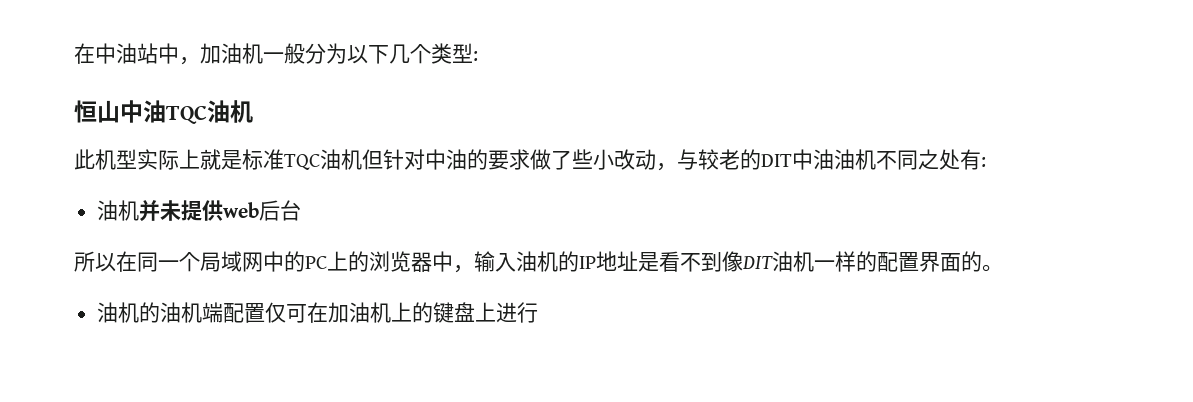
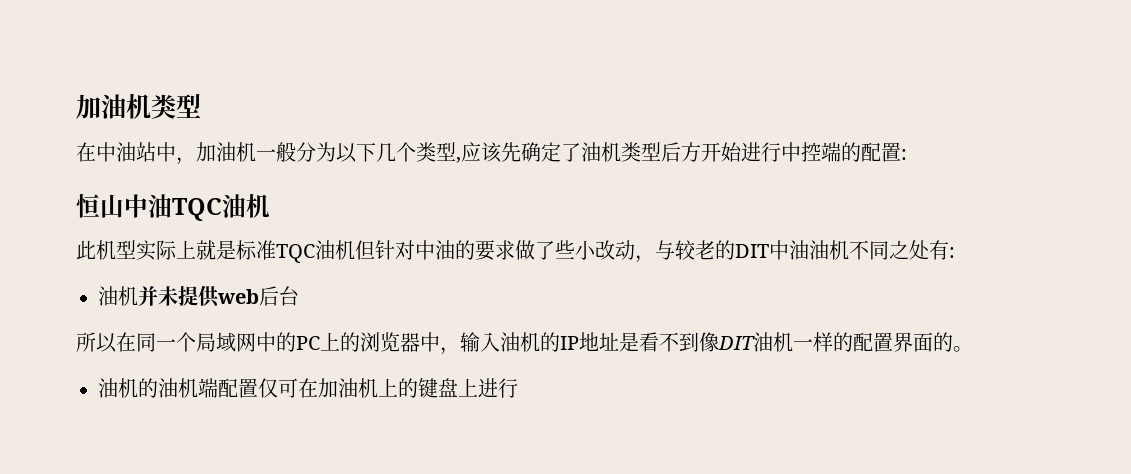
+ 加油机类型
- 在中油站中，加油机一般分为以下几个类型:
+ 在中油站中，加油机一般分为以下几个类型,应该先确定了油机类型后方开始进行中控端的配置:

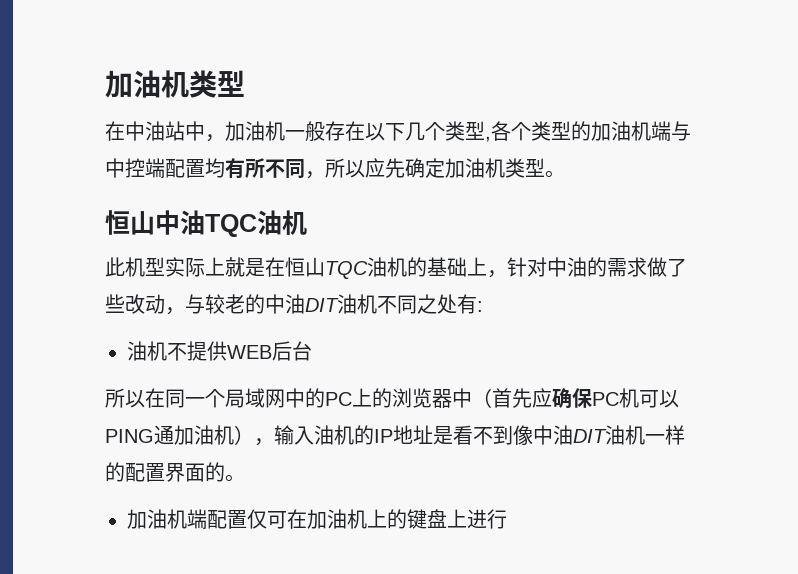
- 在中油站中，加油机一般分为以下几个类型,应该先确定了油机类型后方开始进行中控端的配置:
+ 在中油站中，加油机一般存在以下几个类型,各个类型的加油机端与中控端配置均有所不同，所以应先确定加油机类型。
- 此机型实际上就是标准TQC油机但针对中油的要求做了些小改动，与较老的DIT中油油机不同之处有:
+ 此机型实际上就是在恒山TQC油机的基础上，针对中油的需求做了些改动，与较老的中油DIT油机不同之处有:
- 油机并未提供web后台
+ 油机不提供WEB后台
- 所以在同一个局域网中的PC上的浏览器中，输入油机的IP地址是看不到像DIT油机一样的配置界面的。
+ 所以在同一个局域网中的PC上的浏览器中（首先应确保PC机可以PING通加油机），输入油机的IP地址是看不到像中油DIT油机一样的配置界面的。
- 油机的油机端配置仅可在加油机上的键盘上进行
+ 加油机端配置仅可在加油机上的键盘上进行

